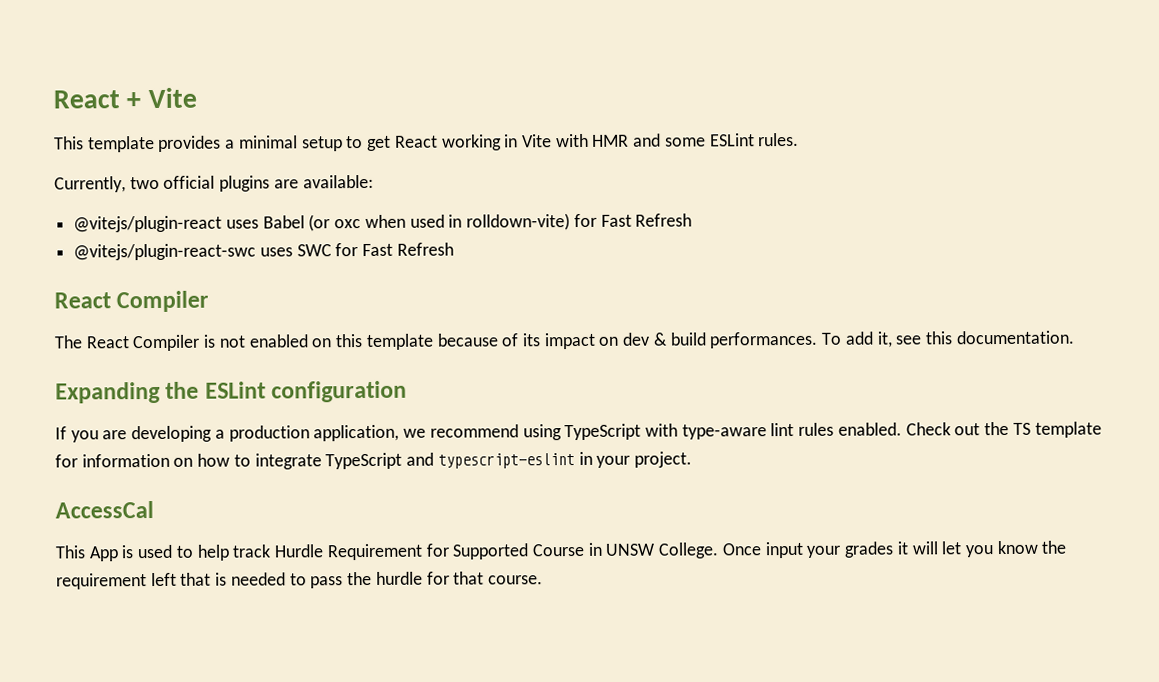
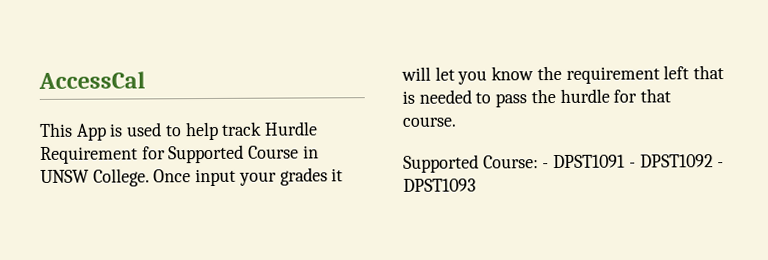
- React + Vite
- This template provides a minimal setup to get React working in Vite with HMR and some ESLint rules.
- Currently, two official plugins are available:
- @vitejs/plugin-react uses Babel (or oxc when used in rolldown-vite) for Fast Refresh
- @vitejs/plugin-react-swc uses SWC for Fast Refresh
- React Compiler
- The React Compiler is not enabled on this template because of its impact on dev & build performances. To add it, see this documentation.
- Expanding the ESLint configuration
- If you are developing a production application, we recommend using TypeScript with type-aware lint rules enabled. Check out the TS template for information on how to integrate TypeScript and typescript-eslint in your project.
+ Supported Course: - DPST1091 - DPST1092 - DPST1093

